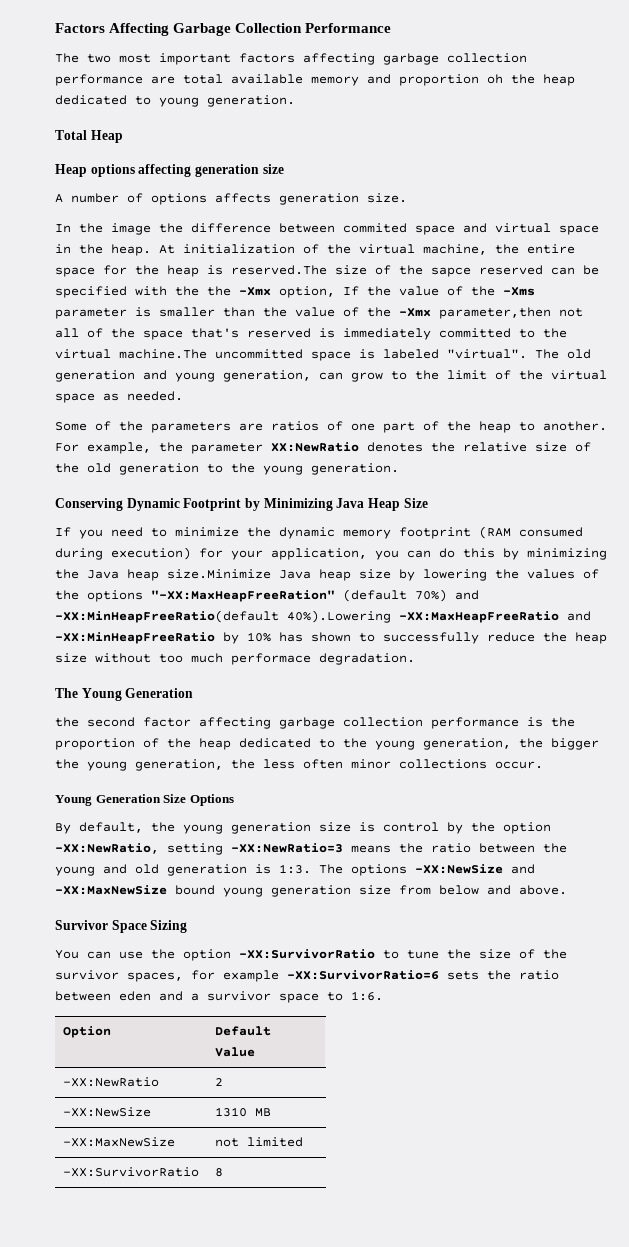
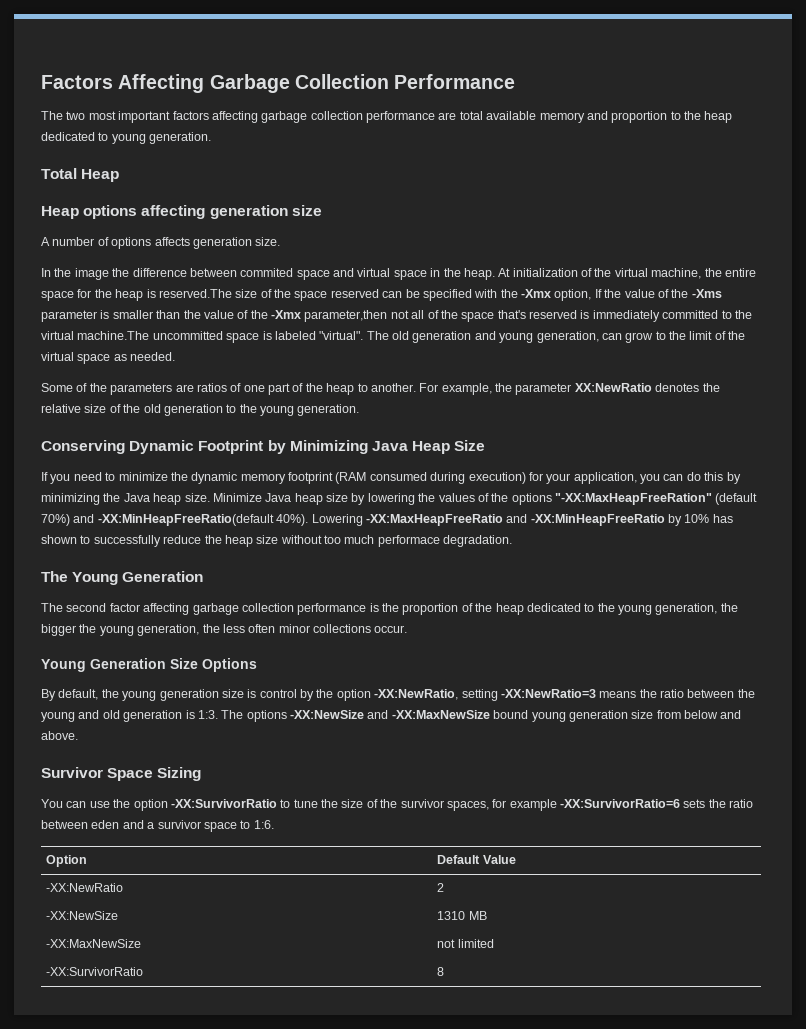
- The two most important factors affecting garbage collection performance are total available memory and proportion oh the heap dedicated to young generation.
+ The two most important factors affecting garbage collection performance are total available memory and proportion to the heap dedicated to young generation.
- At initialization of the virtual machine, the entire space for the heap is reserved.The size of the sapce reserved can be specified with the the -Xmx option, If the value of the -Xms parameter is smaller than the value of the -Xmx parameter,then not all of the space that's reserved is immediately committed to the virtual machine.The uncommitted space is labeled "virtual".
+ At initialization of the virtual machine, the entire space for the heap is reserved.The size of the space reserved can be specified with the -Xmx option, If the value of the -Xms parameter is smaller than the value of the -Xmx parameter,then not all of the space that's reserved is immediately committed to the virtual machine.The uncommitted space is labeled "virtual".
- If you need to minimize the dynamic memory footprint (RAM consumed during execution) for your application, you can do this by minimizing the Java heap size.Minimize Java heap size by lowering the values of the options "-XX:MaxHeapFreeRation" (default 70%) and -XX:MinHeapFreeRatio(default 40%).Lowering -XX:MaxHeapFreeRatio and -XX:MinHeapFreeRatio by 10% has shown to successfully reduce the heap size without too much performace degradation.
+ If you need to minimize the dynamic memory footprint (RAM consumed during execution) for your application, you can do this by minimizing the Java heap size. Minimize Java heap size by lowering the values of the options "-XX:MaxHeapFreeRation" (default 70%) and -XX:MinHeapFreeRatio(default 40%). Lowering -XX:MaxHeapFreeRatio and -XX:MinHeapFreeRatio by 10% has shown to successfully reduce the heap size without too much performace degradation.
- the second factor affecting garbage collection performance is the proportion of the heap dedicated to the young generation, the bigger the young generation, the less often minor collections occur.
+ The second factor affecting garbage collection performance is the proportion of the heap dedicated to the young generation, the bigger the young generation, the less often minor collections occur.

